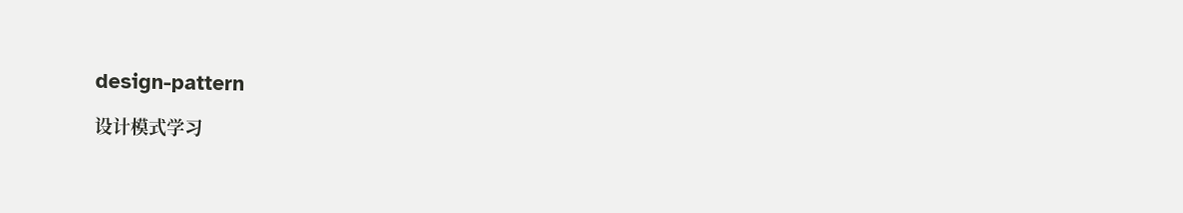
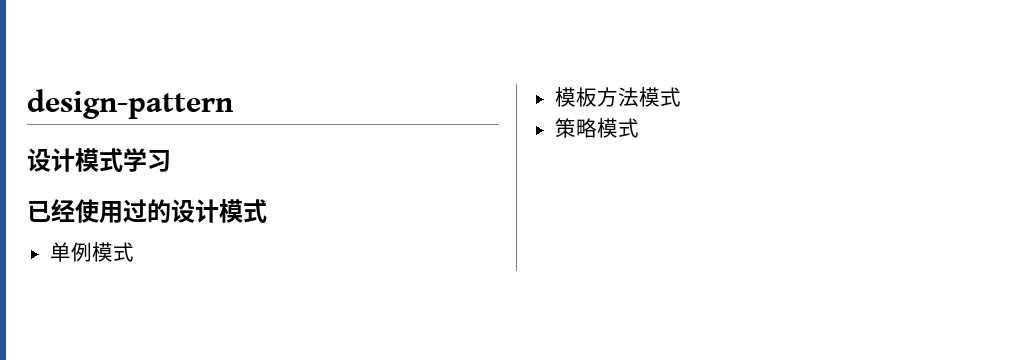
+ 已经使用过的设计模式
+ 单例模式
+ 模板方法模式
+ 策略模式

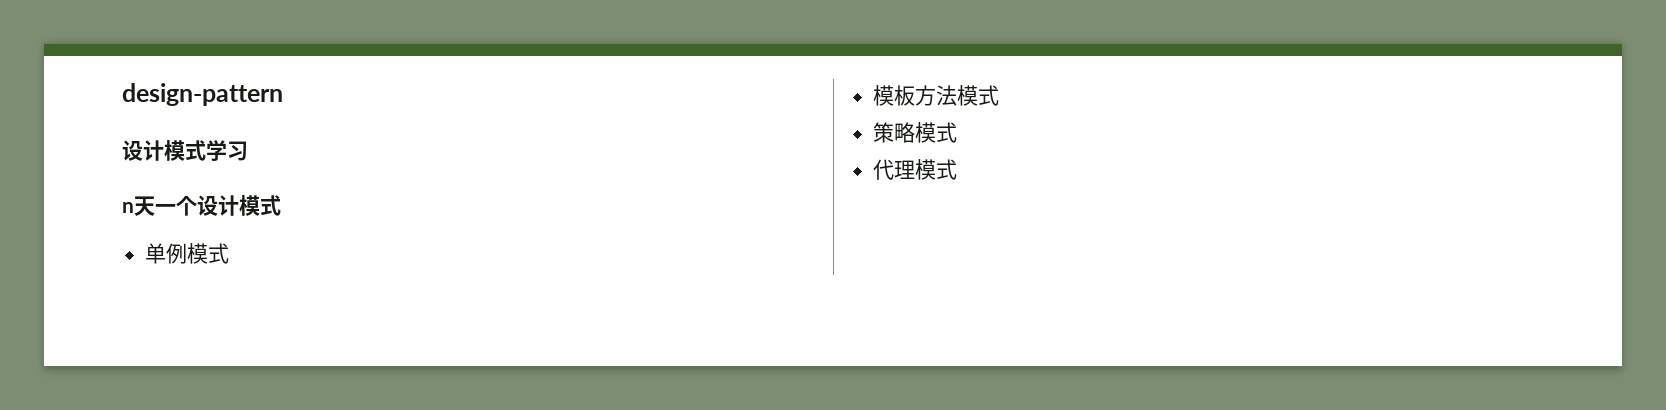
- 已经使用过的设计模式
+ n天一个设计模式
+ 代理模式

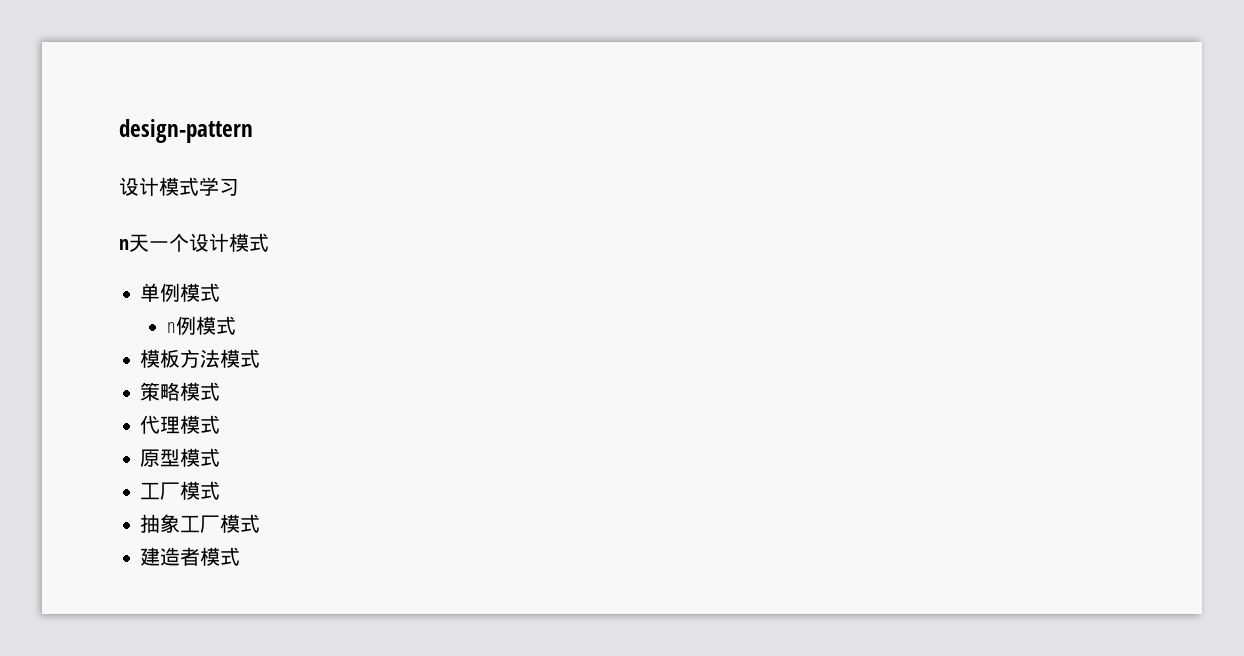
+ n例模式
+ 原型模式
+ 工厂模式
+ 抽象工厂模式
+ 建造者模式

